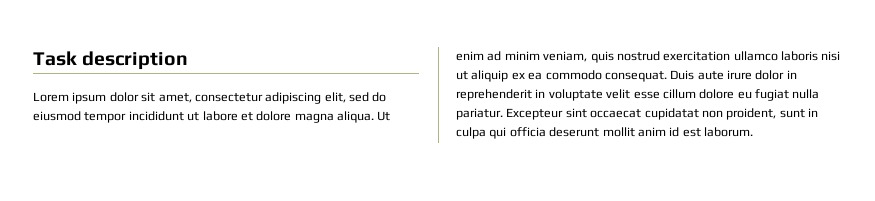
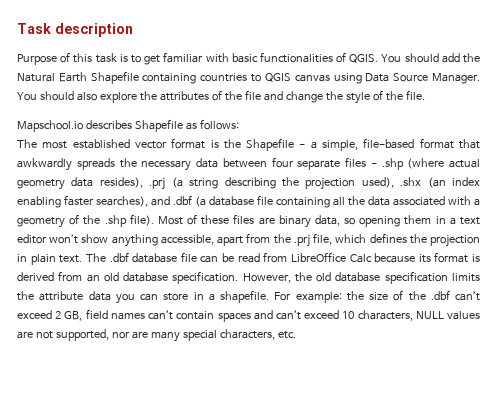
- Lorem ipsum dolor sit amet, consectetur adipiscing elit, sed do eiusmod tempor incididunt ut labore et dolore magna aliqua. Ut enim ad minim veniam, quis nostrud exercitation ullamco laboris nisi ut aliquip ex ea commodo consequat. Duis aute irure dolor in reprehenderit in voluptate velit esse cillum dolore eu fugiat nulla pariatur. Excepteur sint occaecat cupidatat non proident, sunt in culpa qui officia deserunt mollit anim id est laborum.
+ Purpose of this task is to get familiar with basic functionalities of QGIS. You should add the Natural Earth Shapefile containing countries to QGIS canvas using Data Source Manager. You should also explore the attributes of the file and change the style of the file.
+ Mapschool.io describes Shapefile as follows:
+ The most established vector format is the Shapefile - a simple, file-based format that awkwardly spreads the necessary data between four separate files - .shp (where actual geometry data resides), .prj (a string describing the projection used), .shx (an index enabling faster searches), and .dbf (a database file containing all the data associated with a geometry of the .shp file). Most of these files are binary data, so opening them in a text editor won’t show anything accessible, apart from the .prj file, which defines the projection in plain text. The .dbf database file can be read from LibreOffice Calc because its format is derived from an old database specification. However, the old database specification limits the attribute data you can store in a shapefile. For example: the size of the .dbf can’t exceed 2 GB, field names can’t contain spaces and can’t exceed 10 characters, NULL values are not supported, nor are many special characters, etc.

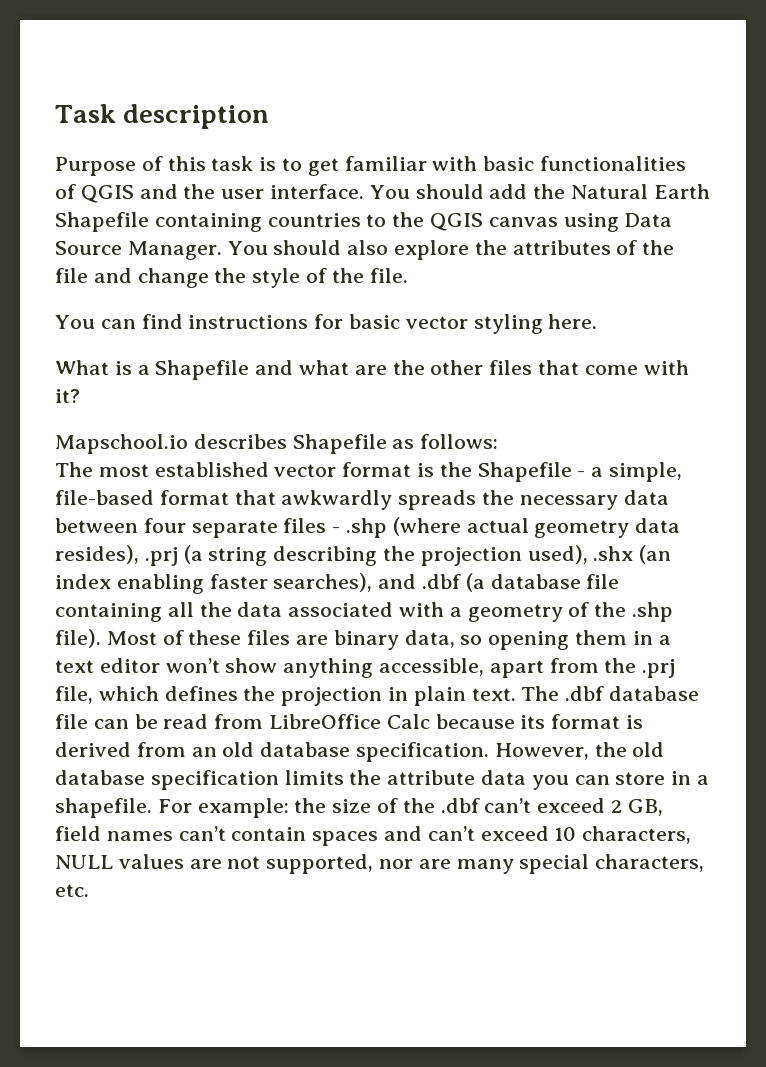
- Purpose of this task is to get familiar with basic functionalities of QGIS.
+ Purpose of this task is to get familiar with basic functionalities of QGIS and the user interface.
- You should add the Natural Earth Shapefile containing countries to QGIS canvas using Data Source Manager.
+ You should add the Natural Earth Shapefile containing countries to the QGIS canvas using Data Source Manager.
+ You can find instructions for basic vector styling here.
+ What is a Shapefile and what are the other files that come with it?

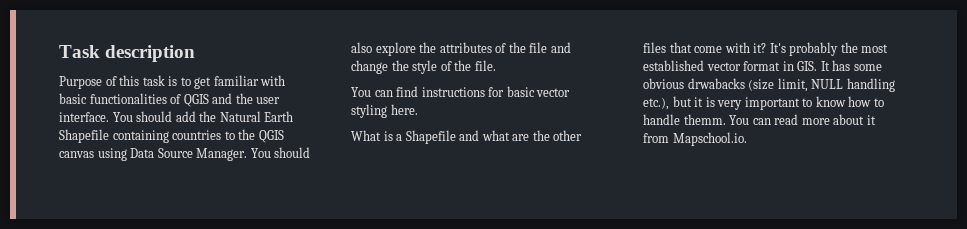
- What is a Shapefile and what are the other files that come with it?
- Mapschool.io describes Shapefile as follows:
- The most established vector format is the Shapefile - a simple, file-based format that awkwardly spreads the necessary data between four separate files - .shp (where actual geometry data resides), .prj (a string describing the projection used), .shx (an index enabling faster searches), and .dbf (a database file containing all the data associated with a geometry of the .shp file). Most of these files are binary data, so opening them in a text editor won’t show anything accessible, apart from the .prj file, which defines the projection in plain text. The .dbf database file can be read from LibreOffice Calc because its format is derived from an old database specification. However, the old database specification limits the attribute data you can store in a shapefile. For example: the size of the .dbf can’t exceed 2 GB, field names can’t contain spaces and can’t exceed 10 characters, NULL values are not supported, nor are many special characters, etc.
+ What is a Shapefile and what are the other files that come with it? It's probably the most established vector format in GIS. It has some obvious drwabacks (size limit, NULL handling etc.), but it is very important to know how to handle themm. You can read more about it from Mapschool.io.

